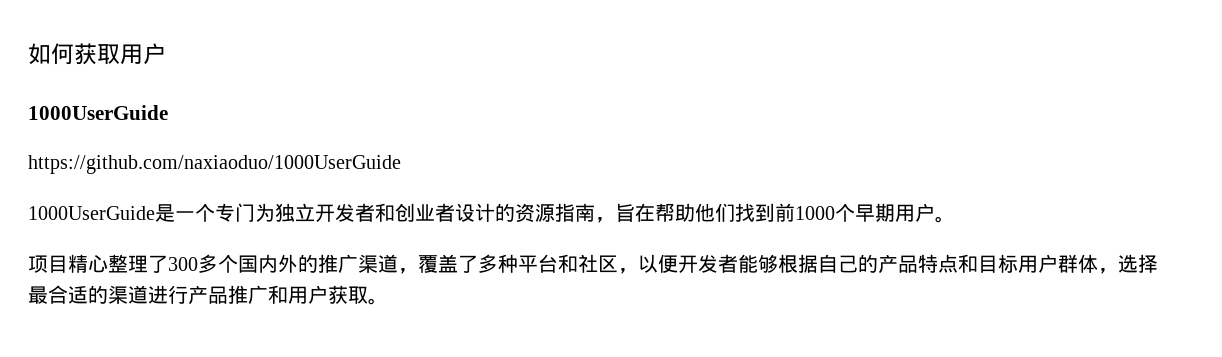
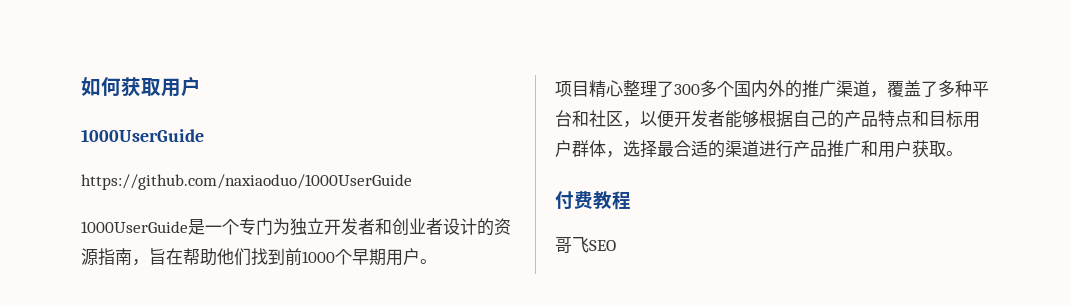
+ 付费教程
+ 哥飞SEO

